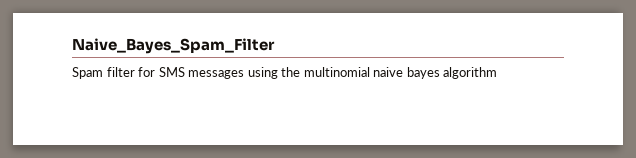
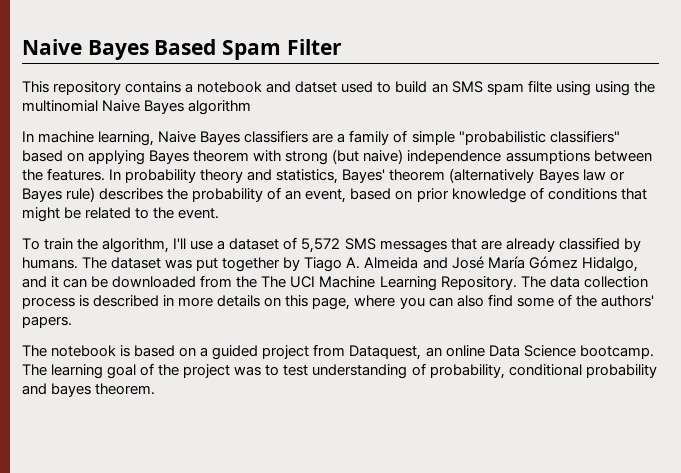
- Naive_Bayes_Spam_Filter
- Spam filter for SMS messages using the multinomial naive bayes algorithm
+ Naive Bayes Based Spam Filter
+ This repository contains a notebook and datset used to build an SMS spam filte using using the multinomial Naive Bayes algorithm
+ In machine learning, Naive Bayes classifiers are a family of simple "probabilistic classifiers" based on applying Bayes theorem with strong (but naive) independence assumptions between the features. In probability theory and statistics, Bayes' theorem (alternatively Bayes law or Bayes rule) describes the probability of an event, based on prior knowledge of conditions that might be related to the event.
+ To train the algorithm, I'll use a dataset of 5,572 SMS messages that are already classified by humans. The dataset was put together by Tiago A. Almeida and José María Gómez Hidalgo, and it can be downloaded from the The UCI Machine Learning Repository. The data collection process is described in more details on this page, where you can also find some of the authors' papers.
+ The notebook is based on a guided project from Dataquest, an online Data Science bootcamp. The learning goal of the project was to test understanding of probability, conditional probability and bayes theorem.

